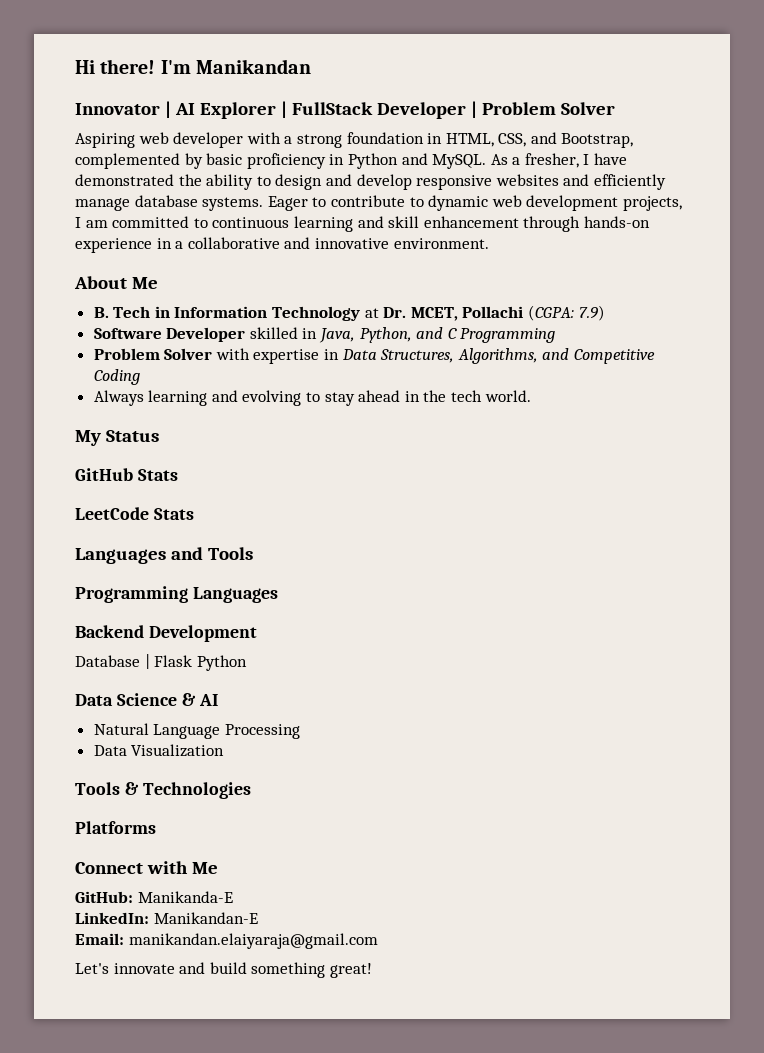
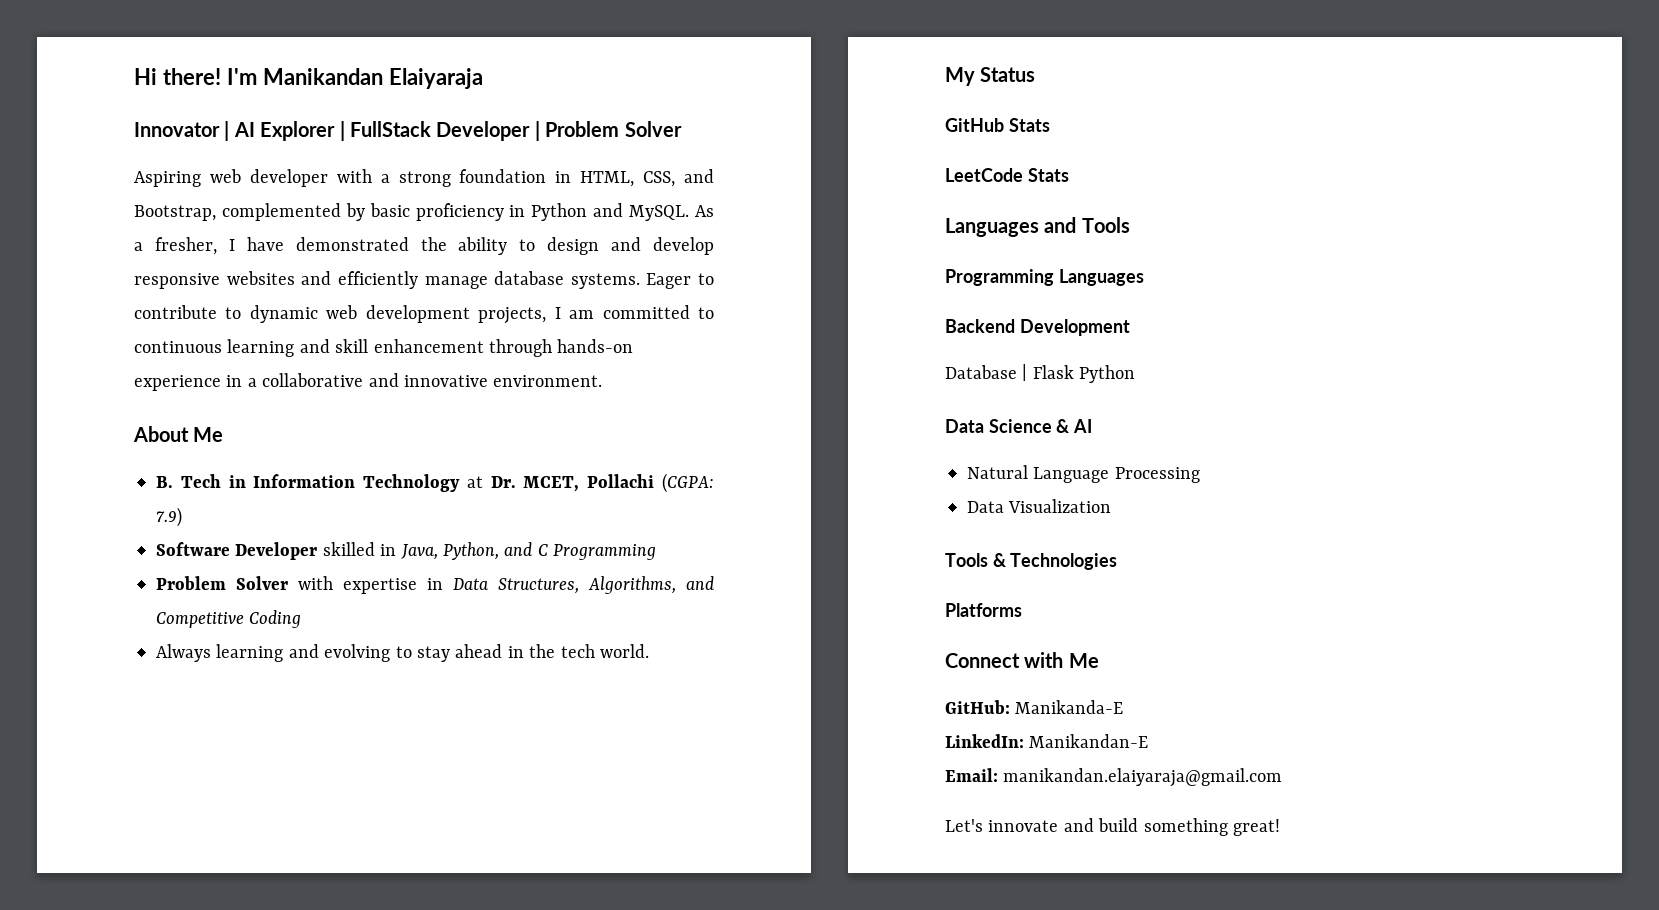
- I'm Manikandan
+ I'm Manikandan Elaiyaraja

